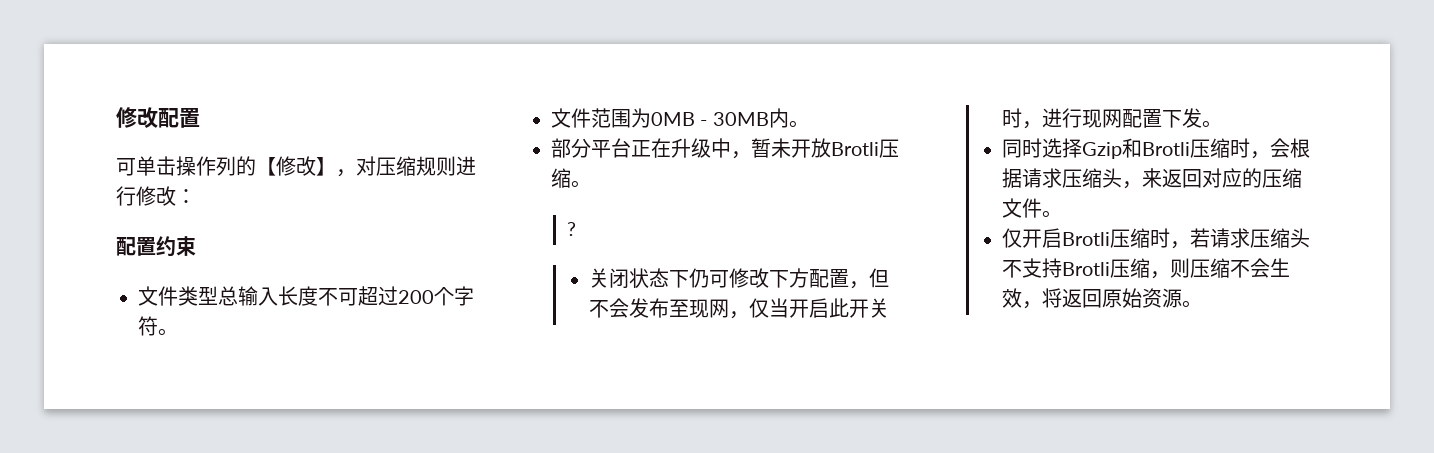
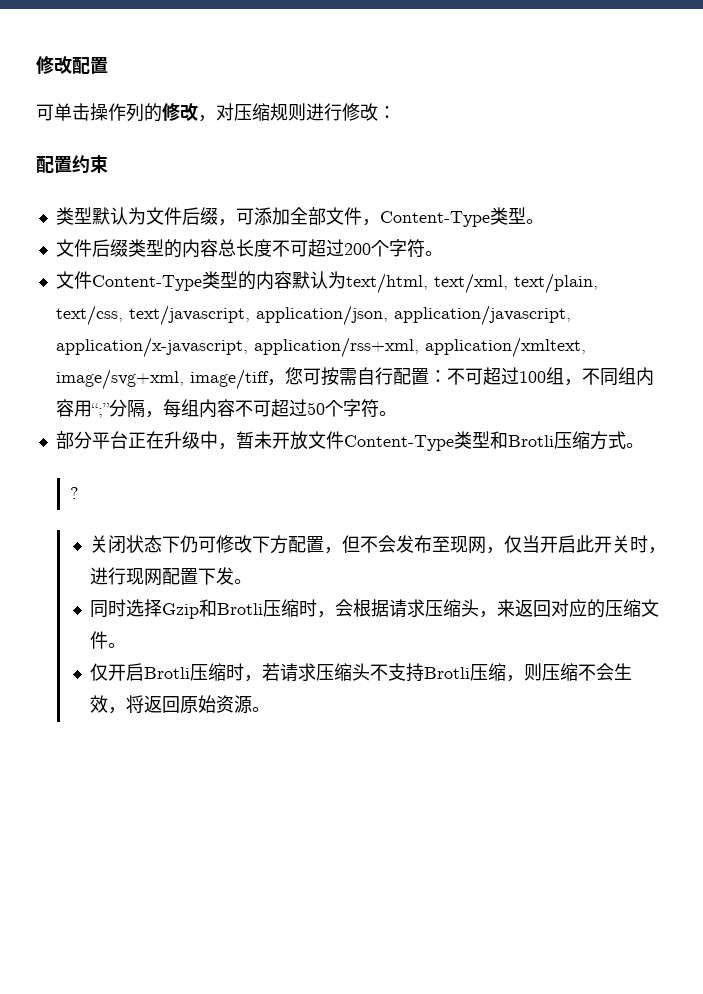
- 可单击操作列的【修改】，对压缩规则进行修改：
+ 可单击操作列的修改，对压缩规则进行修改：
- 文件类型总输入长度不可超过200个字符。
+ 类型默认为文件后缀，可添加全部文件，Content-Type类型。
+ 文件后缀类型的内容总长度不可超过200个字符。
- 文件范围为0MB - 30MB内。
+ 文件Content-Type类型的内容默认为text/html, text/xml, text/plain, text/css, text/javascript, application/json, application/javascript, application/x-javascript, application/rss+xml, application/xmltext, image/svg+xml, image/tiff，您可按需自行配置：不可超过100组，不同组内容用“;”分隔，每组内容不可超过50个字符。
- 部分平台正在升级中，暂未开放Brotli压缩。
+ 部分平台正在升级中，暂未开放文件Content-Type类型和Brotli压缩方式。

